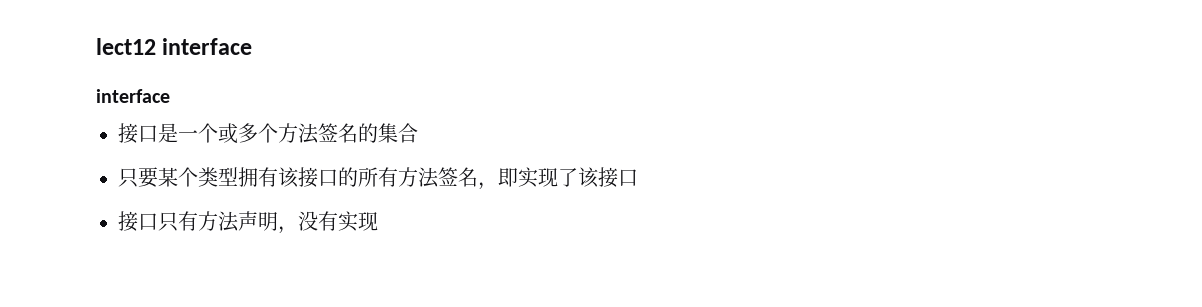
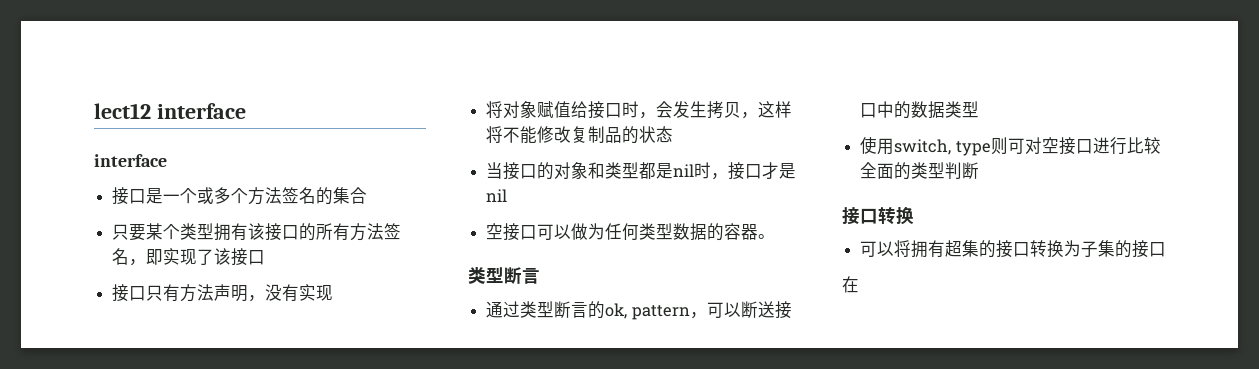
+ 将对象赋值给接口时，会发生拷贝，这样将不能修改复制品的状态
+ 当接口的对象和类型都是nil时，接口才是nil
+ 空接口可以做为任何类型数据的容器。
+ 类型断言
+ 通过类型断言的ok, pattern，可以断送接口中的数据类型
+ 使用switch, type则可对空接口进行比较全面的类型判断
+ 接口转换
+ 可以将拥有超集的接口转换为子集的接口
+ 在

